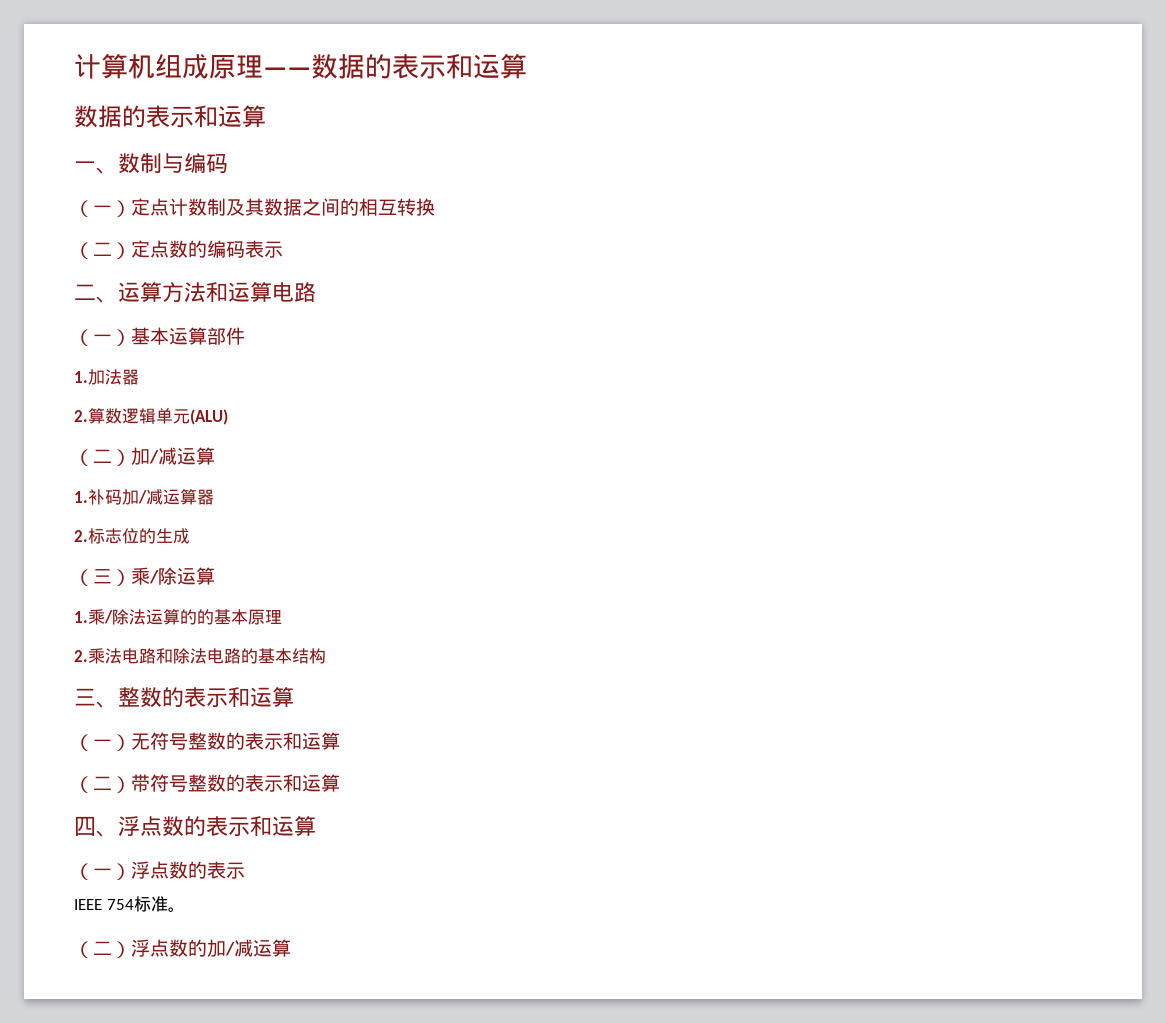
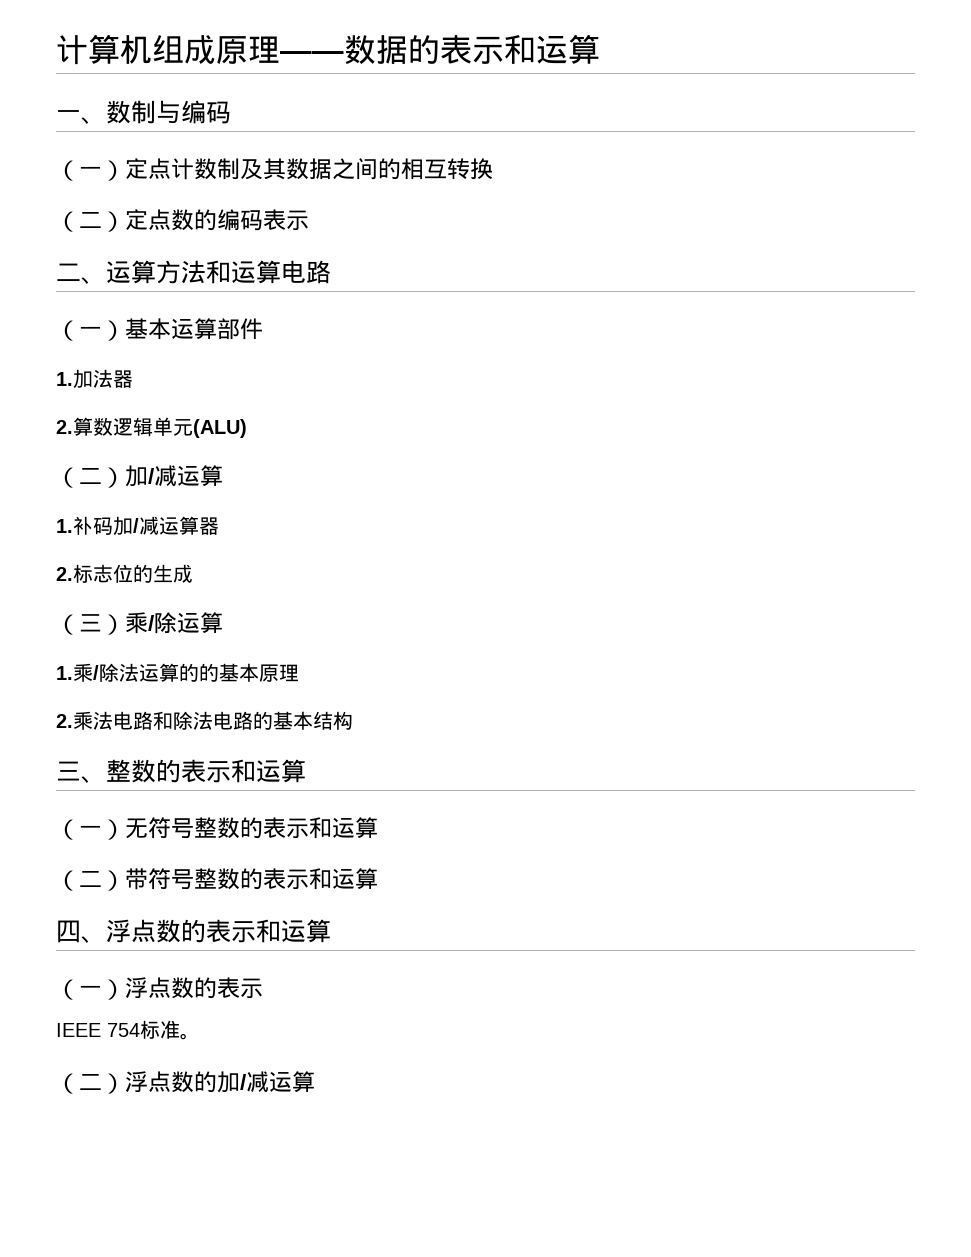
  计算机组成原理——数据的表示和运算
- 数据的表示和运算

